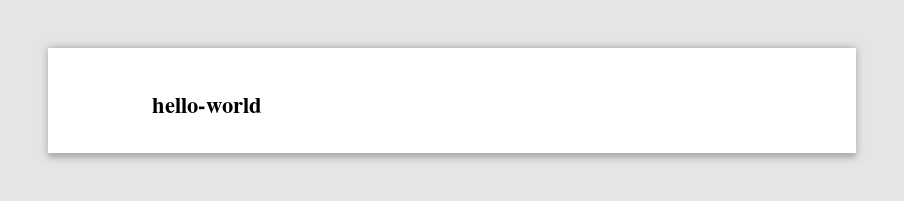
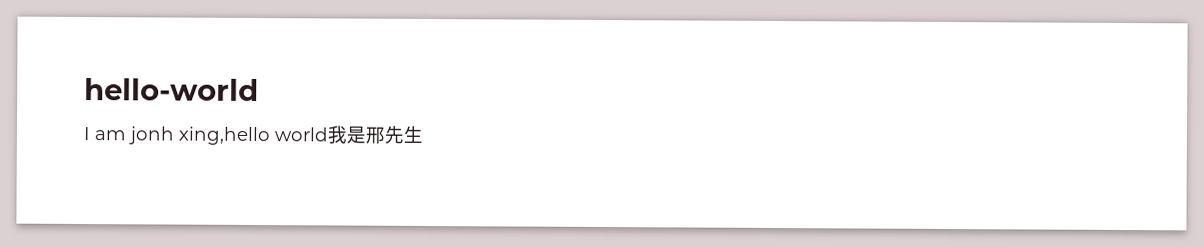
+ I am jonh xing,hello world我是邢先生

